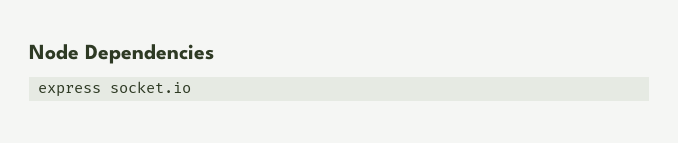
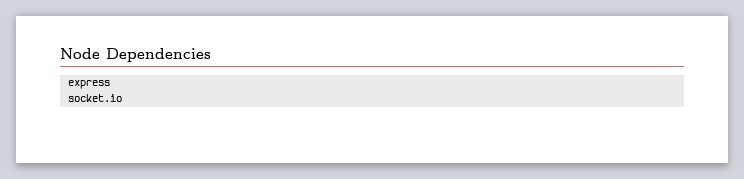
- express socket.io
+ express
+ socket.io

